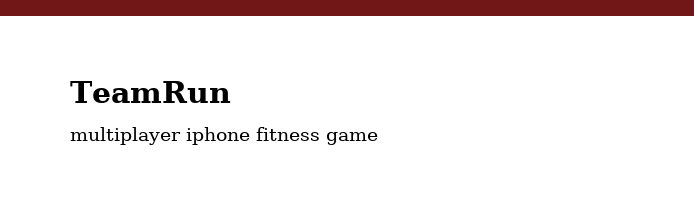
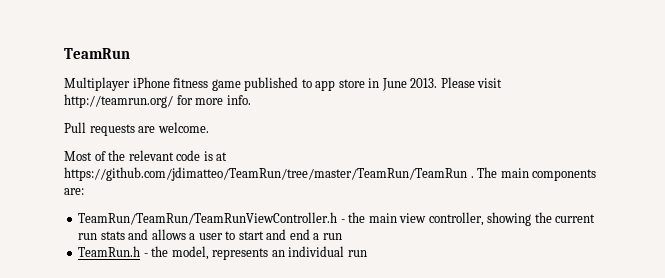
- multiplayer iphone fitness game
+ Multiplayer iPhone fitness game published to app store in June 2013. Please visit http://teamrun.org/ for more info.
+ Pull requests are welcome.
+ Most of the relevant code is at https://github.com/jdimatteo/TeamRun/tree/master/TeamRun/TeamRun . The main components are:
+ TeamRun/TeamRun/TeamRunViewController.h - the main view controller, showing the current run stats and allows a user to start and end a run
+ TeamRun.h - the model, represents an individual run

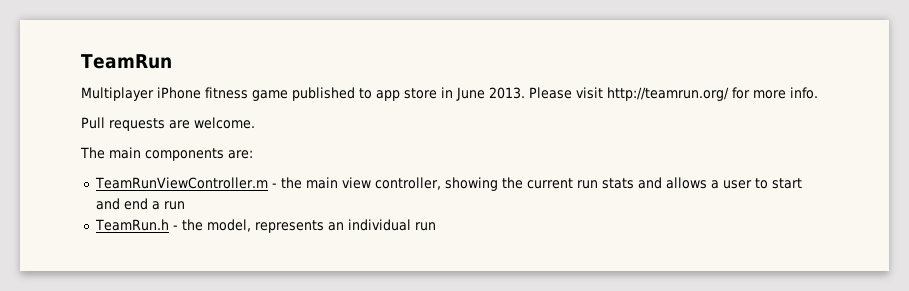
- Most of the relevant code is at https://github.com/jdimatteo/TeamRun/tree/master/TeamRun/TeamRun .
- TeamRun/TeamRun/TeamRunViewController.h - the main view controller, showing the current run stats and allows a user to start and end a run
+ TeamRunViewController.m - the main view controller, showing the current run stats and allows a user to start and end a run

